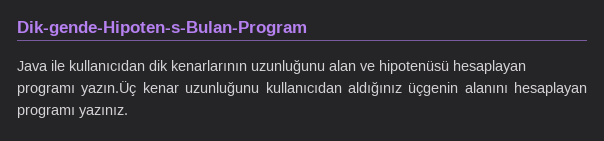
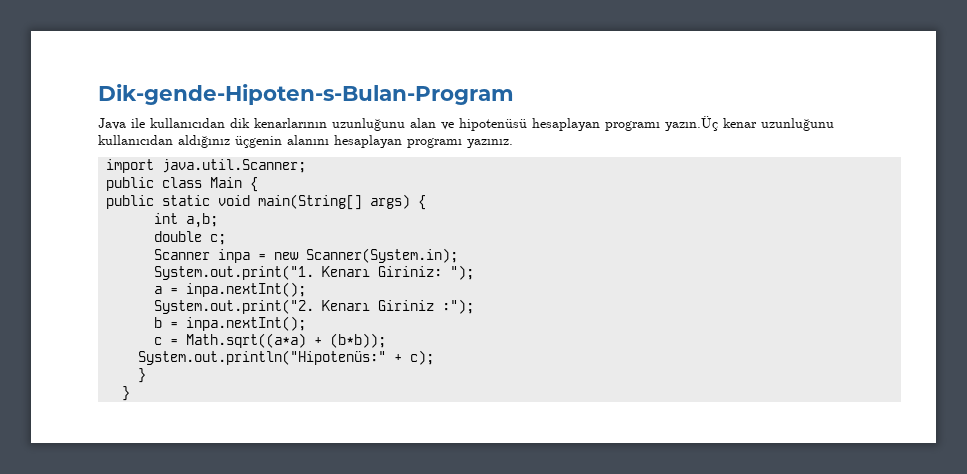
+ import java.util.Scanner;
+ public class Main {
+ public static void main(String[] args) {
+ int a,b;
+ double c;
+ Scanner inpa = new Scanner(System.in);
+ System.out.print("1. Kenarı Giriniz: ");
+ a = inpa.nextInt();
+ System.out.print("2. Kenarı Giriniz :");
+ b = inpa.nextInt();
+ c = Math.sqrt((a*a) + (b*b));
+ System.out.println("Hipotenüs:" + c);
+ }
+ }

